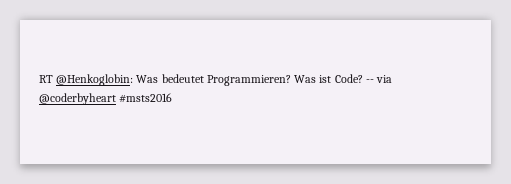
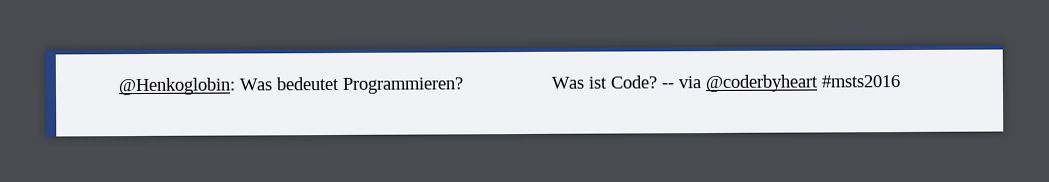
- RT @Henkoglobin: Was bedeutet Programmieren?
+ @Henkoglobin: Was bedeutet Programmieren?

